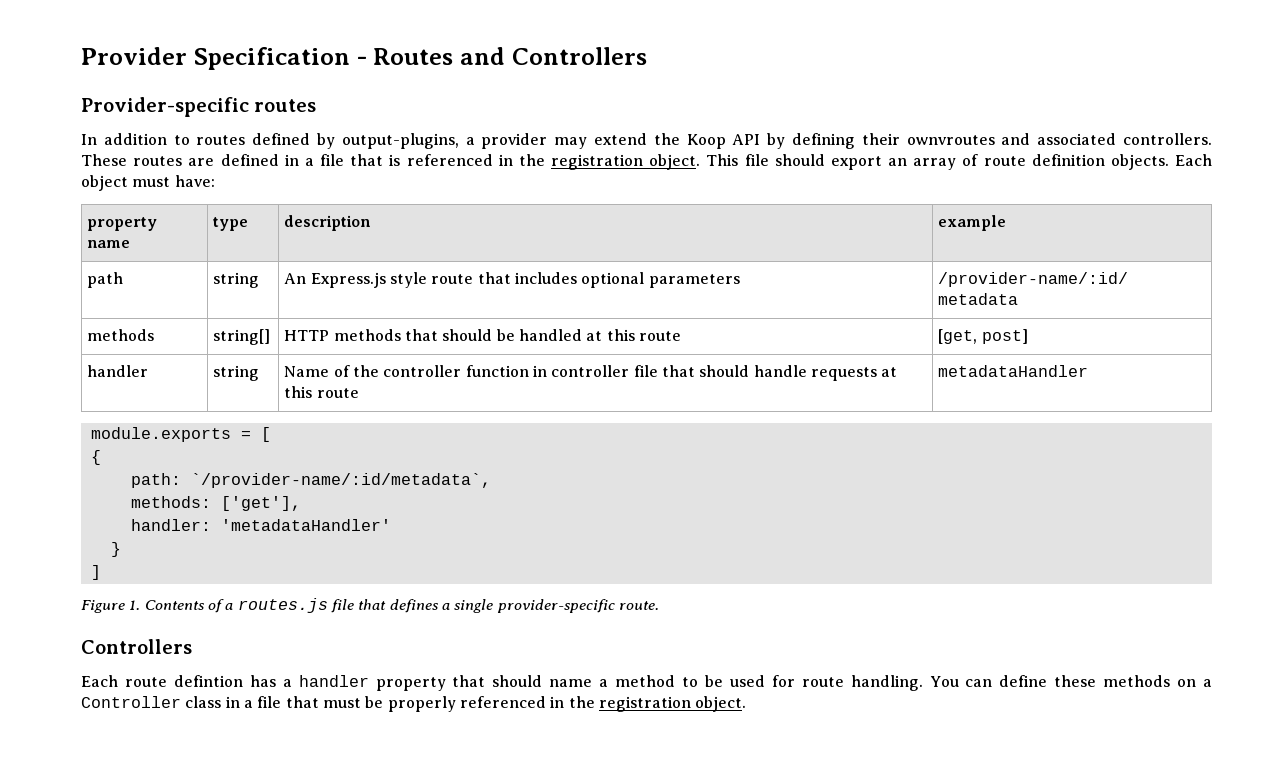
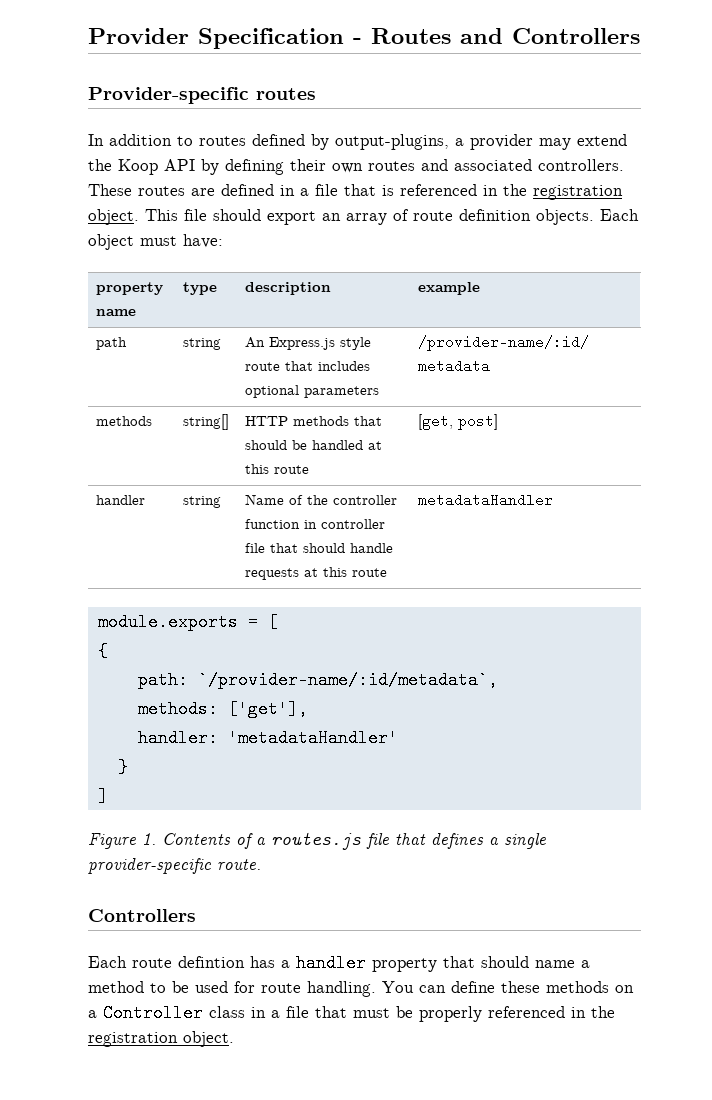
- In addition to routes defined by output-plugins, a provider may extend the Koop API by defining their ownvroutes and associated controllers.
+ In addition to routes defined by output-plugins, a provider may extend the Koop API by defining their own routes and associated controllers.

